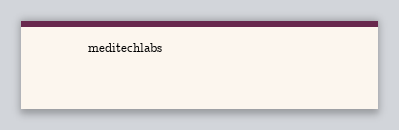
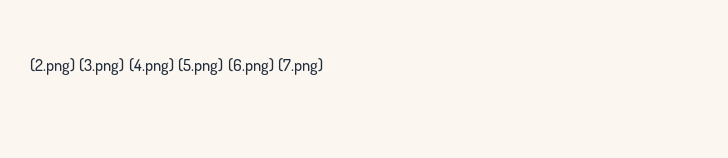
- meditechlabs
+ (2.png) (3.png) (4.png) (5.png) (6.png) (7.png)

